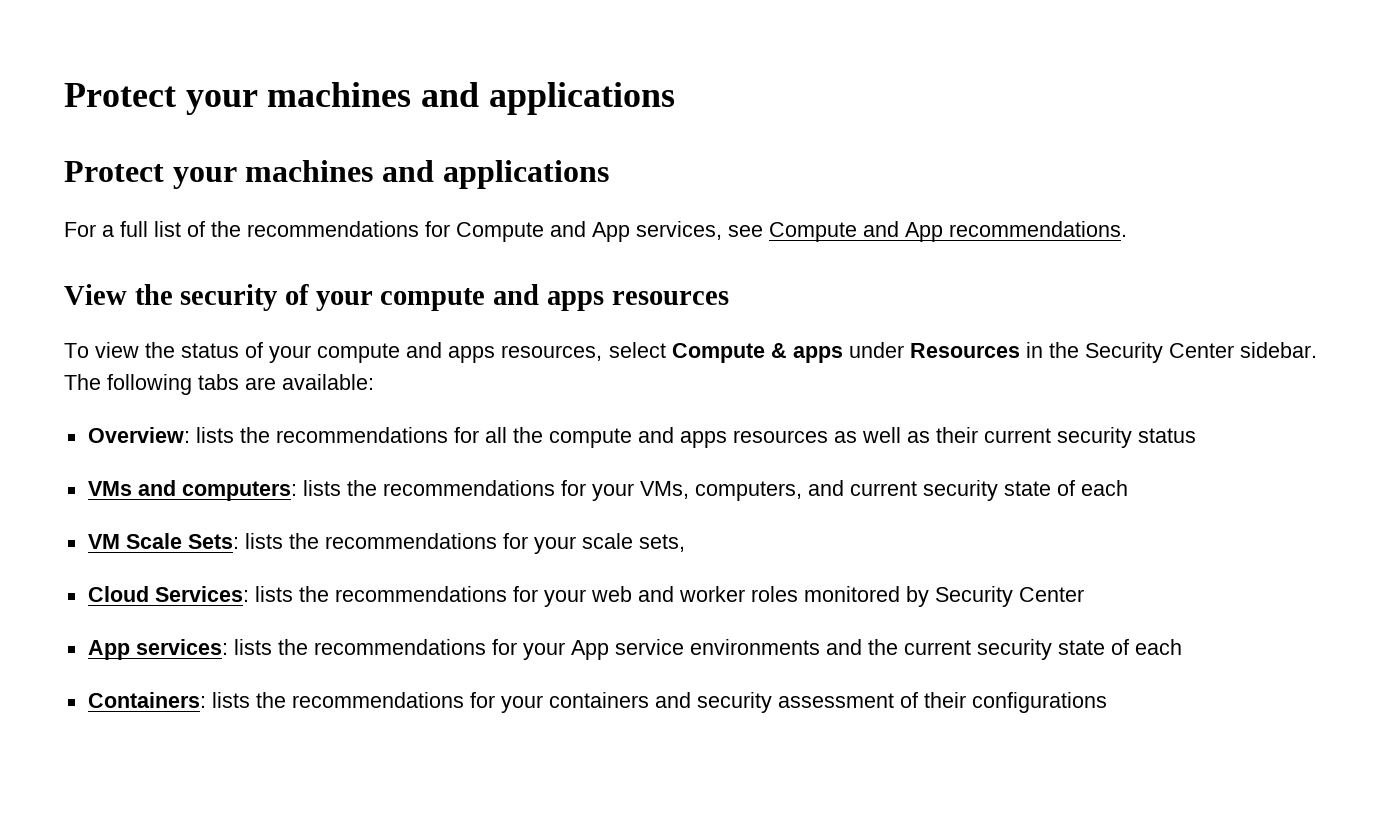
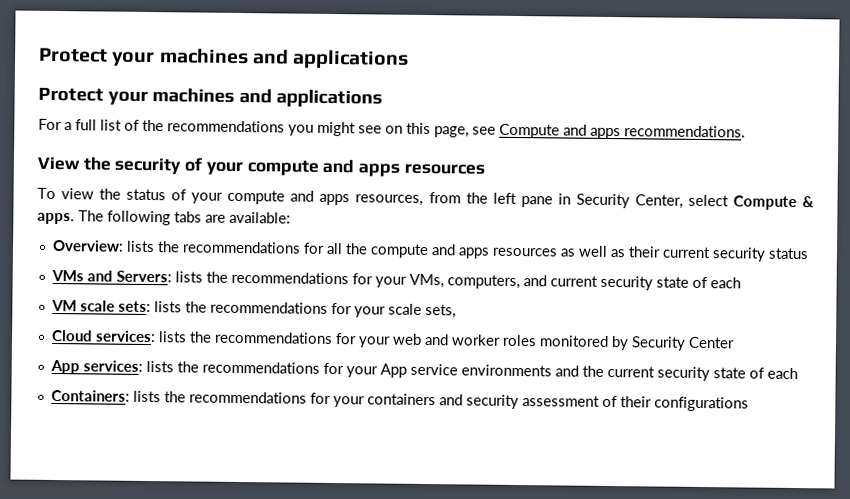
- For a full list of the recommendations for Compute and App services, see Compute and App recommendations.
+ For a full list of the recommendations you might see on this page, see Compute and apps recommendations.
- To view the status of your compute and apps resources, select Compute & apps under Resources in the Security Center sidebar.
+ To view the status of your compute and apps resources, from the left pane in Security Center, select Compute & apps.
- VMs and computers: lists the recommendations for your VMs, computers, and current security state of each
+ VMs and Servers: lists the recommendations for your VMs, computers, and current security state of each
- VM Scale Sets: lists the recommendations for your scale sets,
+ VM scale sets: lists the recommendations for your scale sets,
- Cloud Services: lists the recommendations for your web and worker roles monitored by Security Center
+ Cloud services: lists the recommendations for your web and worker roles monitored by Security Center

